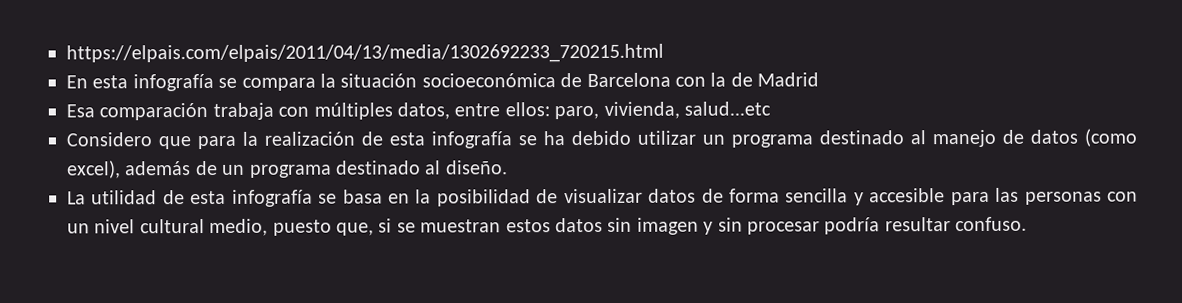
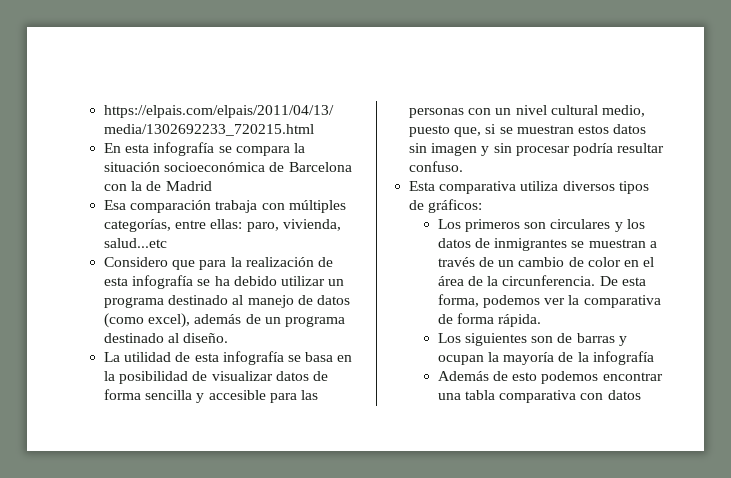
- Esa comparación trabaja con múltiples datos, entre ellos: paro, vivienda, salud...etc
+ Esa comparación trabaja con múltiples categorías, entre ellas: paro, vivienda, salud...etc
+ Esta comparativa utiliza diversos tipos de gráficos:
+ Los primeros son circulares y los datos de inmigrantes se muestran a través de un cambio de color en el área de la circunferencia. De esta forma, podemos ver la comparativa de forma rápida.
+ Los siguientes son de barras y ocupan la mayoría de la infografía
+ Además de esto podemos encontrar una tabla comparativa con datos

